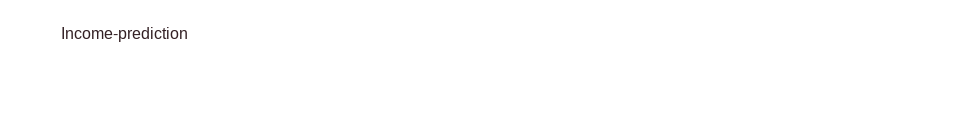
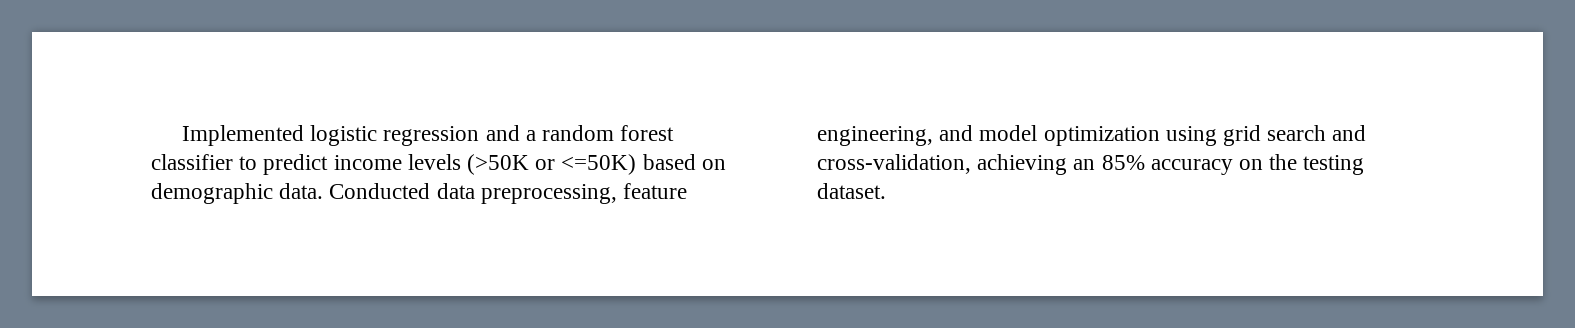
- Income-prediction
+ Implemented logistic regression and a random forest classifier to predict income levels (>50K or <=50K) based on demographic data. Conducted data preprocessing, feature engineering, and model optimization using grid search and cross-validation, achieving an 85% accuracy on the testing dataset.

